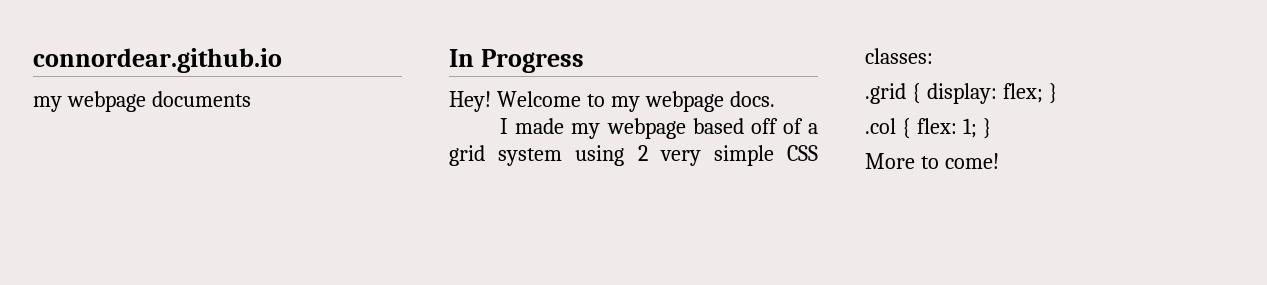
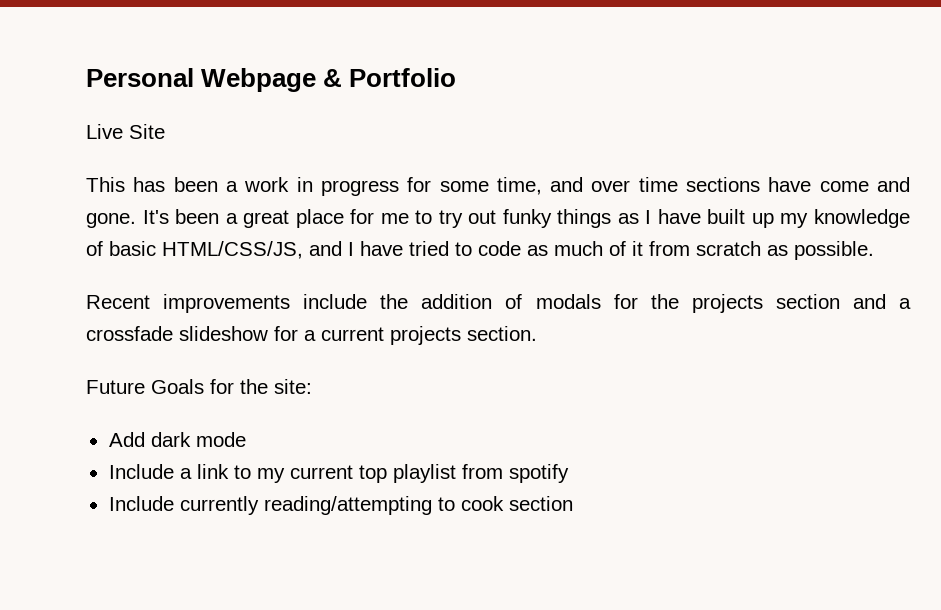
- connordear.github.io
- my webpage documents
- In Progress
- Hey! Welcome to my webpage docs.
- I made my webpage based off of a grid system using 2 very simple CSS classes:
- .grid { display: flex; }
- .col { flex: 1; }
- More to come!
+ Personal Webpage & Portfolio
+ Live Site
+ This has been a work in progress for some time, and over time sections have come and gone. It's been a great place for me to try out funky things as I have built up my knowledge of basic HTML/CSS/JS, and I have tried to code as much of it from scratch as possible.
+ Recent improvements include the addition of modals for the projects section and a crossfade slideshow for a current projects section.
+ Future Goals for the site:
+ Add dark mode
+ Include a link to my current top playlist from spotify
+ Include currently reading/attempting to cook section

